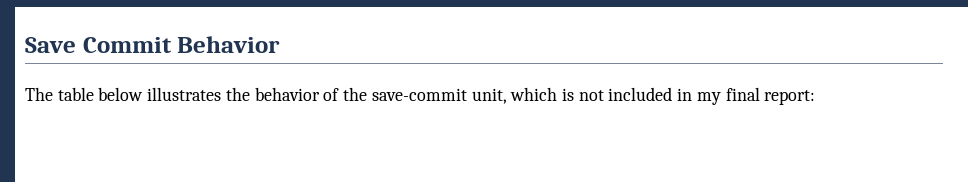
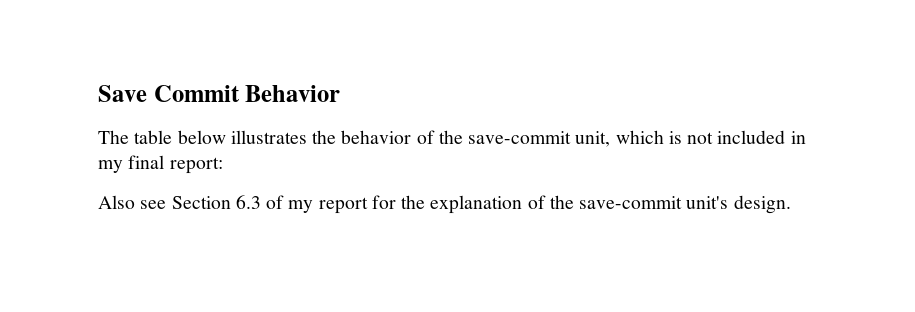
+ Also see Section 6.3 of my report for the explanation of the save-commit unit's design.

